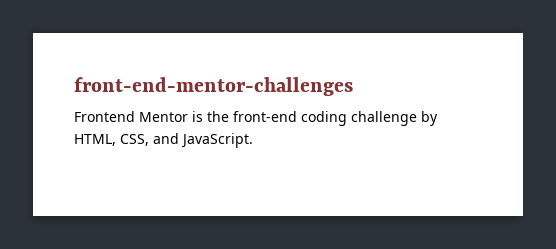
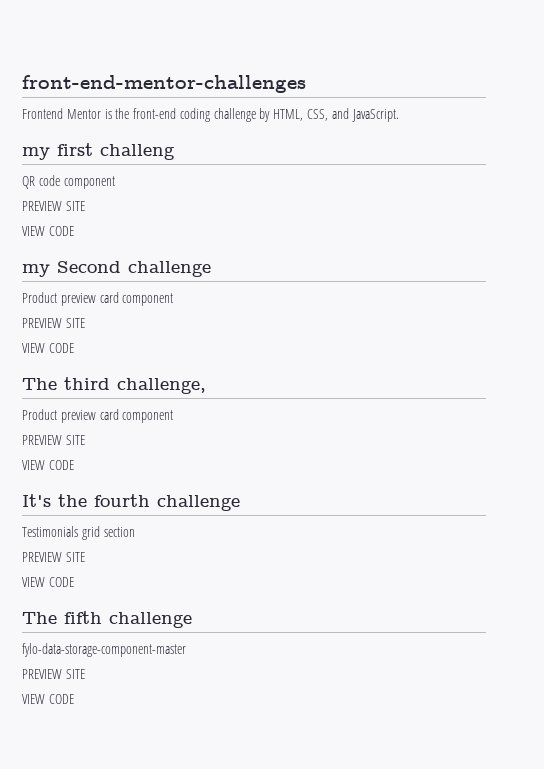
+ my first challeng
+ QR code component
+ PREVIEW SITE
+ VIEW CODE
+ my Second challenge
+ Product preview card component
+ PREVIEW SITE
+ VIEW CODE
+ The third challenge,
+ Product preview card component
+ PREVIEW SITE
+ VIEW CODE
+ It's the fourth challenge
+ Testimonials grid section
+ PREVIEW SITE
+ VIEW CODE
+ The fifth challenge
+ fylo-data-storage-component-master
+ PREVIEW SITE
+ VIEW CODE

